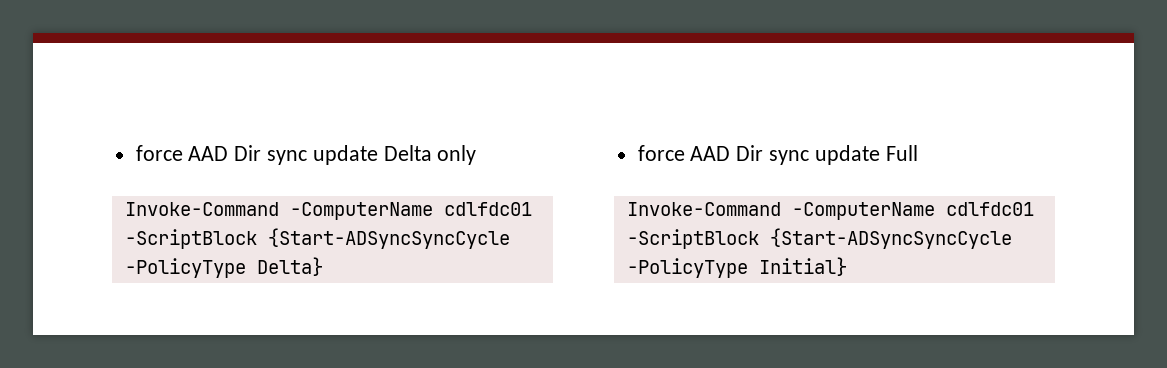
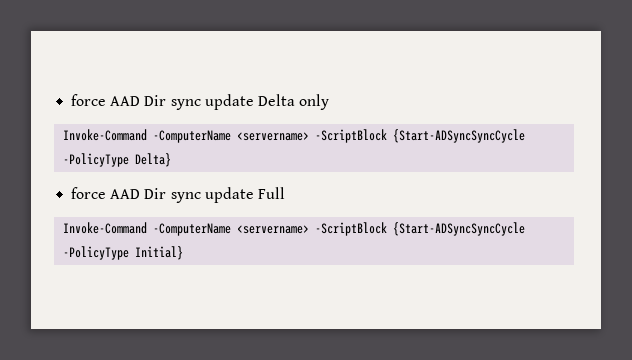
- Invoke-Command -ComputerName cdlfdc01 -ScriptBlock {Start-ADSyncSyncCycle -PolicyType Delta}
+ Invoke-Command -ComputerName <servername> -ScriptBlock {Start-ADSyncSyncCycle -PolicyType Delta}
- Invoke-Command -ComputerName cdlfdc01 -ScriptBlock {Start-ADSyncSyncCycle -PolicyType Initial}
+ Invoke-Command -ComputerName <servername> -ScriptBlock {Start-ADSyncSyncCycle -PolicyType Initial}

